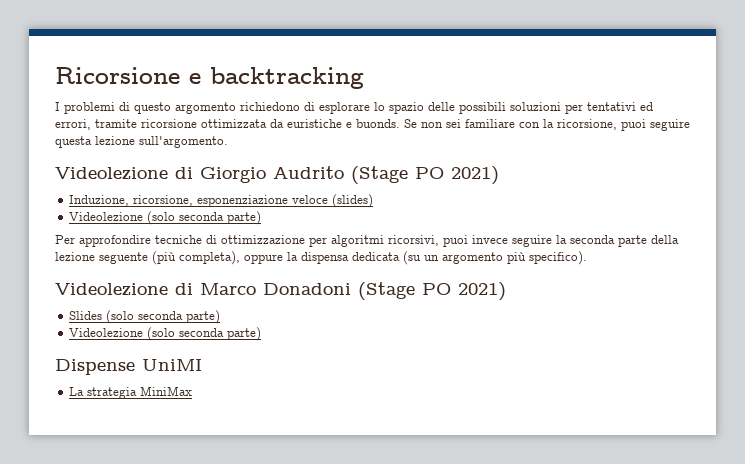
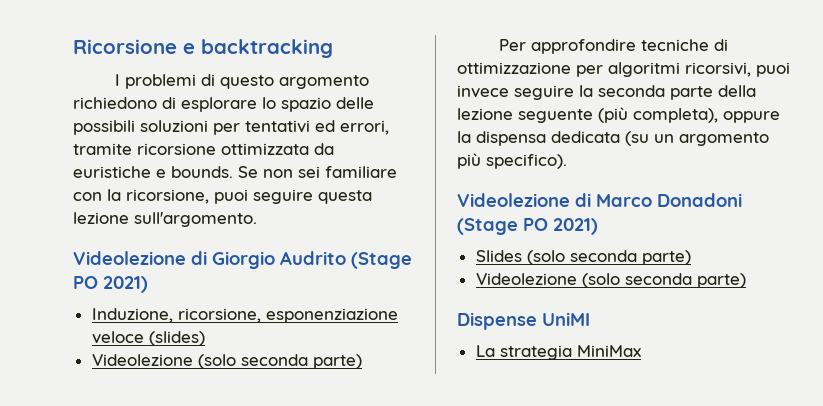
- I problemi di questo argomento richiedono di esplorare lo spazio delle possibili soluzioni per tentativi ed errori, tramite ricorsione ottimizzata da euristiche e buonds.
+ I problemi di questo argomento richiedono di esplorare lo spazio delle possibili soluzioni per tentativi ed errori, tramite ricorsione ottimizzata da euristiche e bounds.

